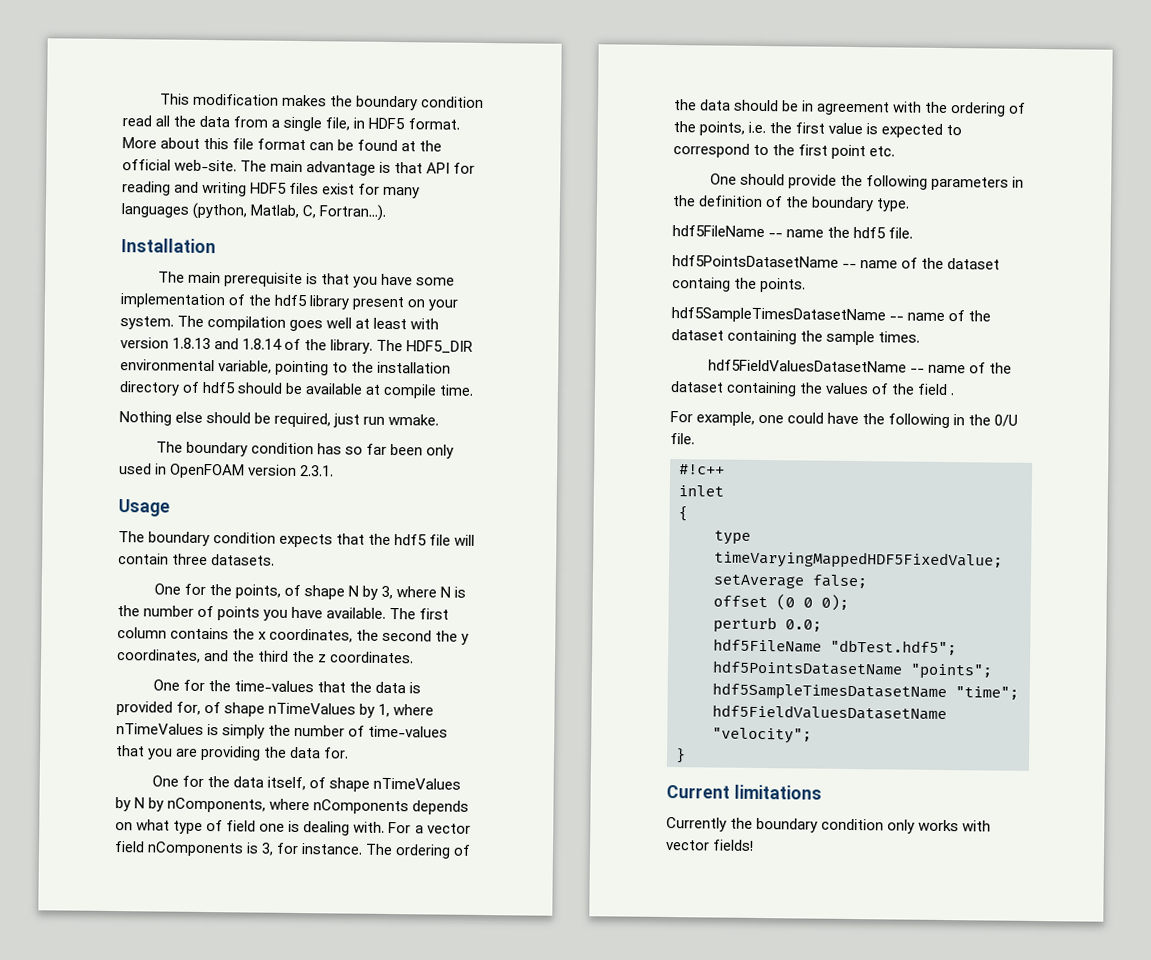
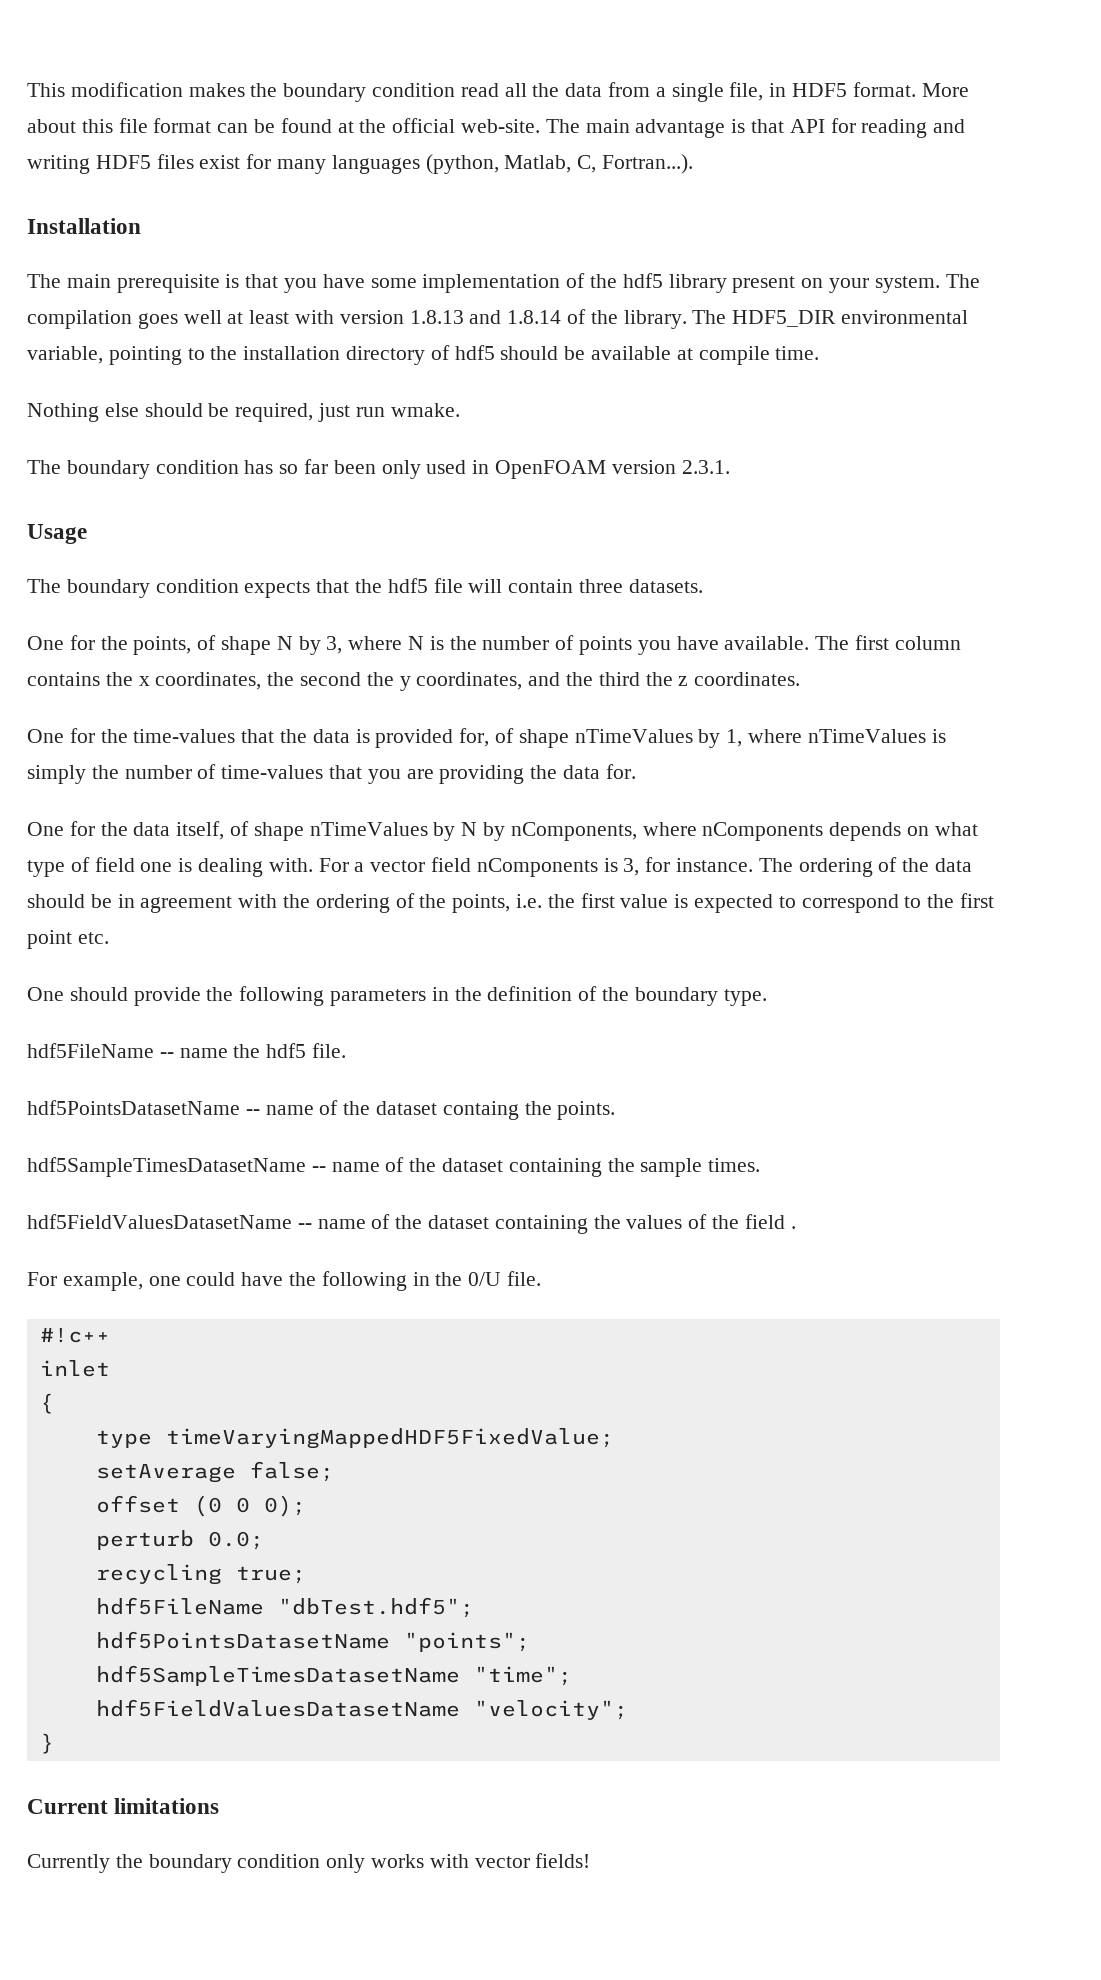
+ recycling true;

